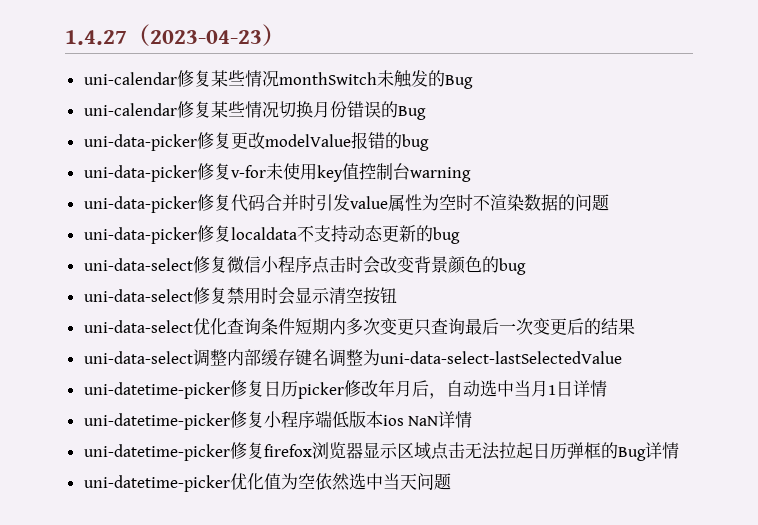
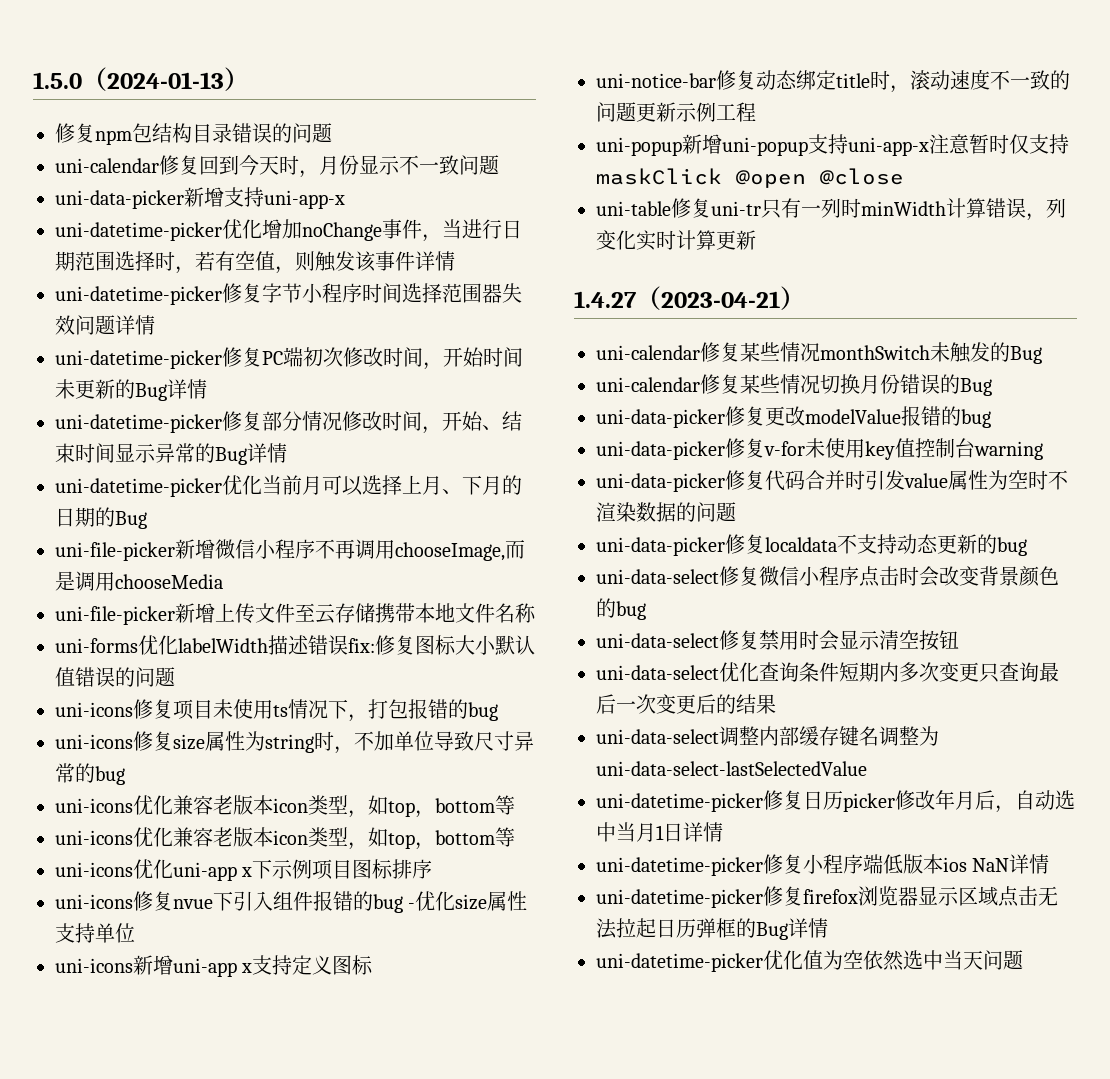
- 1.4.27（2023-04-23）
+ 1.5.0（2024-01-13）
+ 修复npm包结构目录错误的问题
+ uni-calendar修复回到今天时，月份显示不一致问题
+ uni-data-picker新增支持uni-app-x
+ uni-datetime-picker优化增加noChange事件，当进行日期范围选择时，若有空值，则触发该事件详情
+ uni-datetime-picker修复字节小程序时间选择范围器失效问题详情
+ uni-datetime-picker修复PC端初次修改时间，开始时间未更新的Bug详情
+ uni-datetime-picker修复部分情况修改时间，开始、结束时间显示异常的Bug详情
+ uni-datetime-picker优化当前月可以选择上月、下月的日期的Bug
+ uni-file-picker新增微信小程序不再调用chooseImage,而是调用chooseMedia
+ uni-file-picker新增上传文件至云存储携带本地文件名称
+ uni-forms优化labelWidth描述错误fix:修复图标大小默认值错误的问题
+ uni-icons修复项目未使用ts情况下，打包报错的bug
+ uni-icons修复size属性为string时，不加单位导致尺寸异常的bug
+ uni-icons优化兼容老版本icon类型，如top，bottom等
+ uni-icons优化兼容老版本icon类型，如top，bottom等
+ uni-icons优化uni-app x下示例项目图标排序
+ uni-icons修复nvue下引入组件报错的bug -优化size属性支持单位
+ uni-icons新增uni-app x支持定义图标
+ uni-notice-bar修复动态绑定title时，滚动速度不一致的问题更新示例工程
+ uni-popup新增uni-popup支持uni-app-x注意暂时仅支持maskClick @open @close
+ uni-table修复uni-tr只有一列时minWidth计算错误，列变化实时计算更新
+ 1.4.27（2023-04-21）

